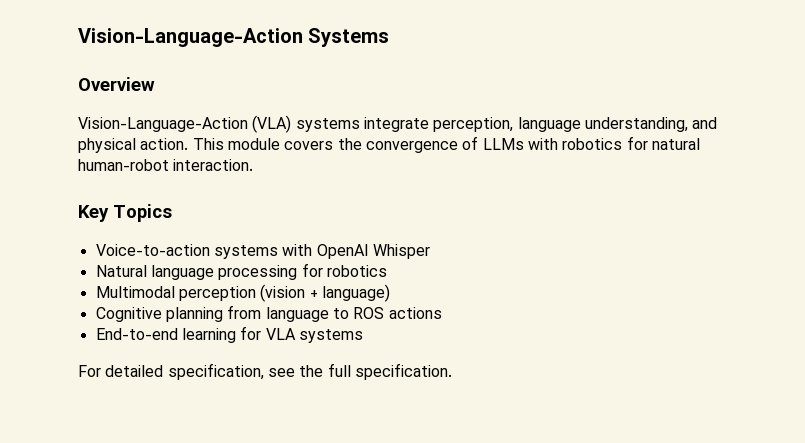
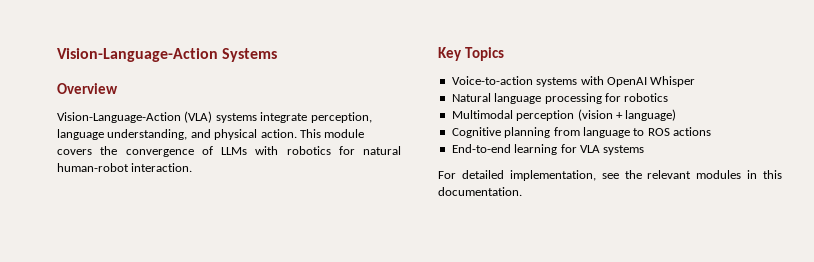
- For detailed specification, see the full specification.
+ For detailed implementation, see the relevant modules in this documentation.

